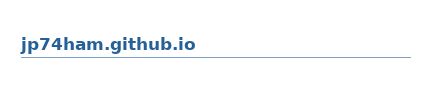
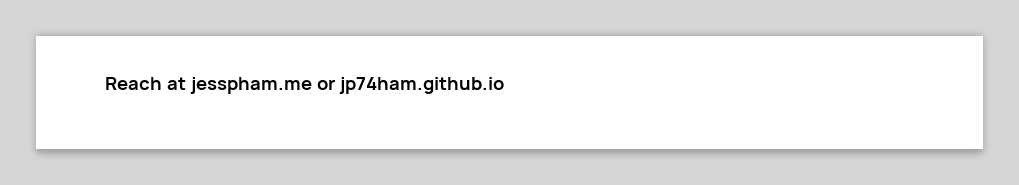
- jp74ham.github.io
+ Reach at jesspham.me or jp74ham.github.io

